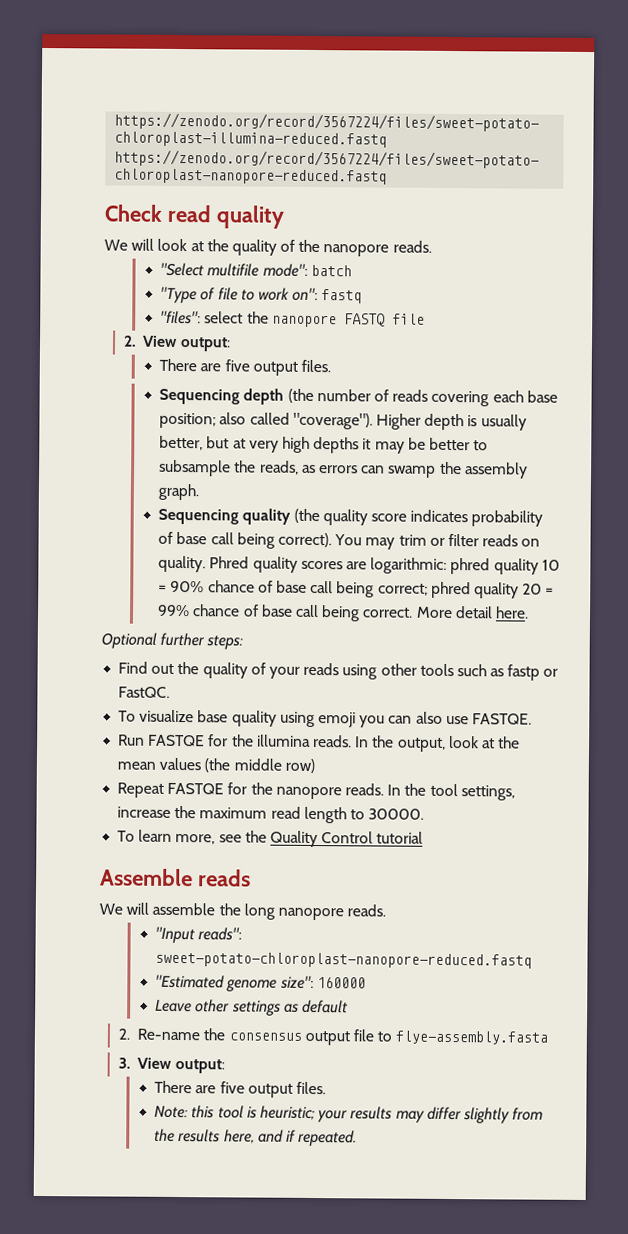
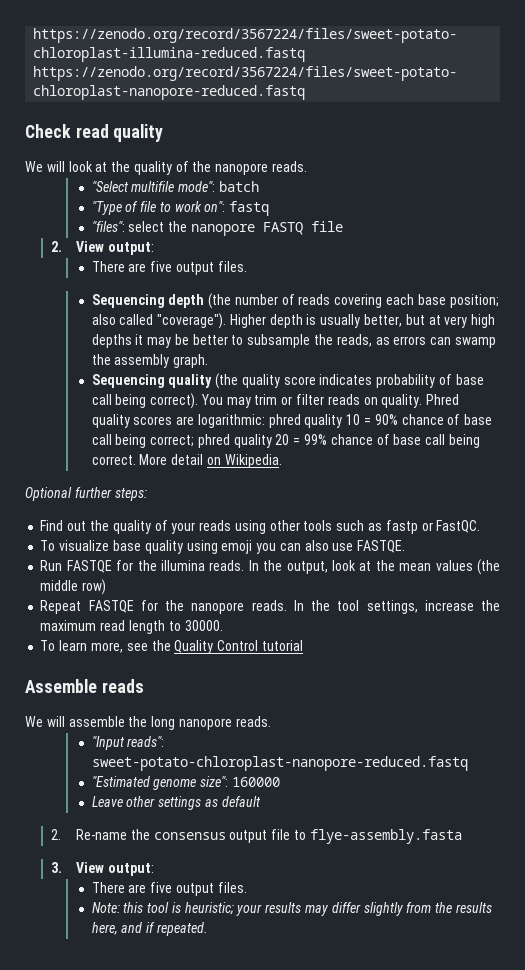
- More detail here.
+ More detail on Wikipedia.

